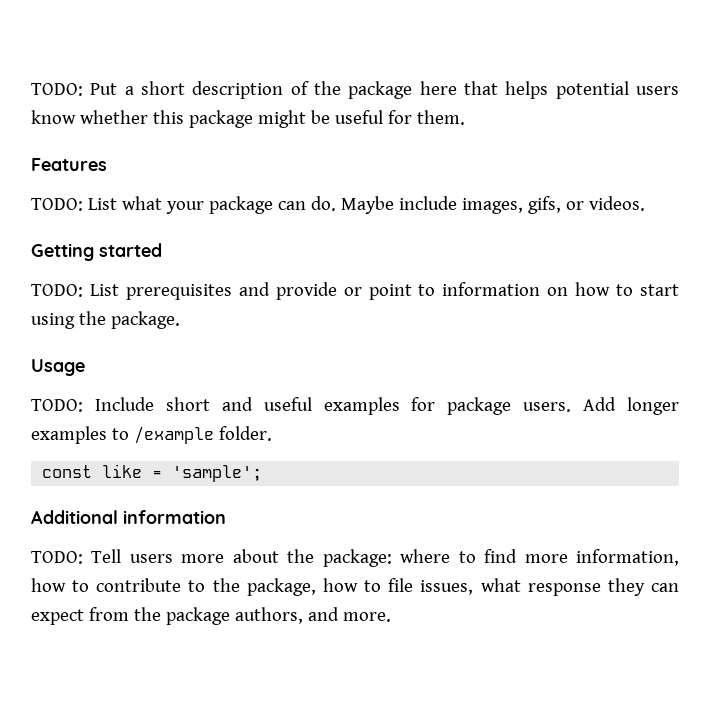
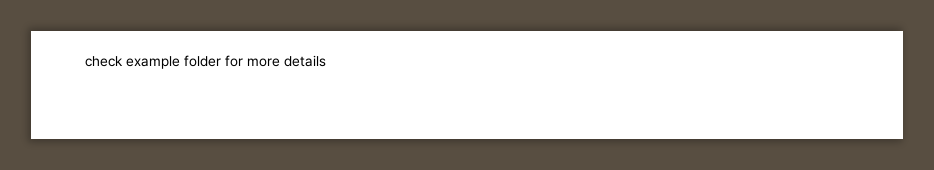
- TODO: Put a short description of the package here that helps potential users know whether this package might be useful for them.
- Features
- TODO: List what your package can do. Maybe include images, gifs, or videos.
- Getting started
- TODO: List prerequisites and provide or point to information on how to start using the package.
- Usage
- TODO: Include short and useful examples for package users. Add longer examples to /example folder.
- const like = 'sample';
- Additional information
- TODO: Tell users more about the package: where to find more information, how to contribute to the package, how to file issues, what response they can expect from the package authors, and more.
+ check example folder for more details

